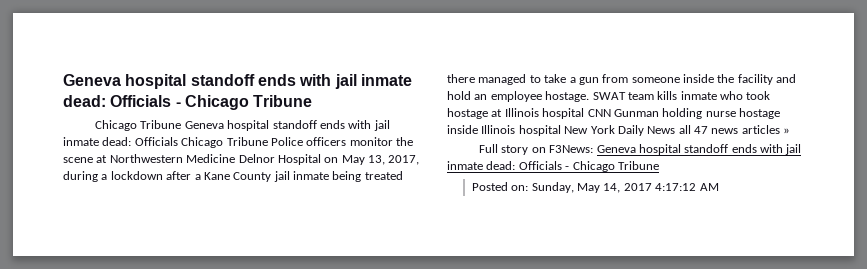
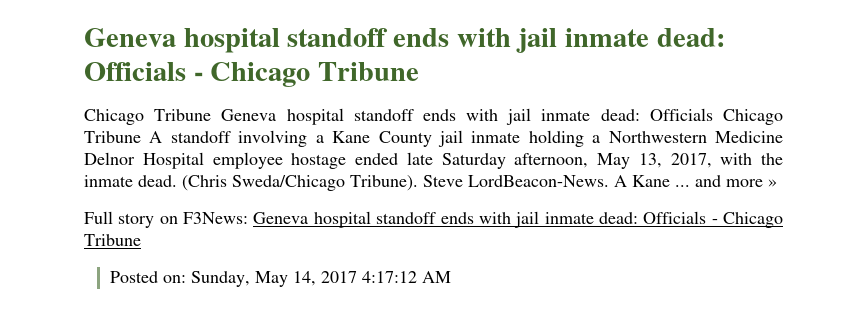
- Chicago Tribune Geneva hospital standoff ends with jail inmate dead: Officials Chicago Tribune Police officers monitor the scene at Northwestern Medicine Delnor Hospital on May 13, 2017, during a lockdown after a Kane County jail inmate being treated there managed to take a gun from someone inside the facility and hold an employee hostage. SWAT team kills inmate who took hostage at Illinois hospital CNN Gunman holding nurse hostage inside Illinois hospital New York Daily News all 47 news articles »
+ Chicago Tribune Geneva hospital standoff ends with jail inmate dead: Officials Chicago Tribune A standoff involving a Kane County jail inmate holding a Northwestern Medicine Delnor Hospital employee hostage ended late Saturday afternoon, May 13, 2017, with the inmate dead. (Chris Sweda/Chicago Tribune). Steve LordBeacon-News. A Kane ... and more »

